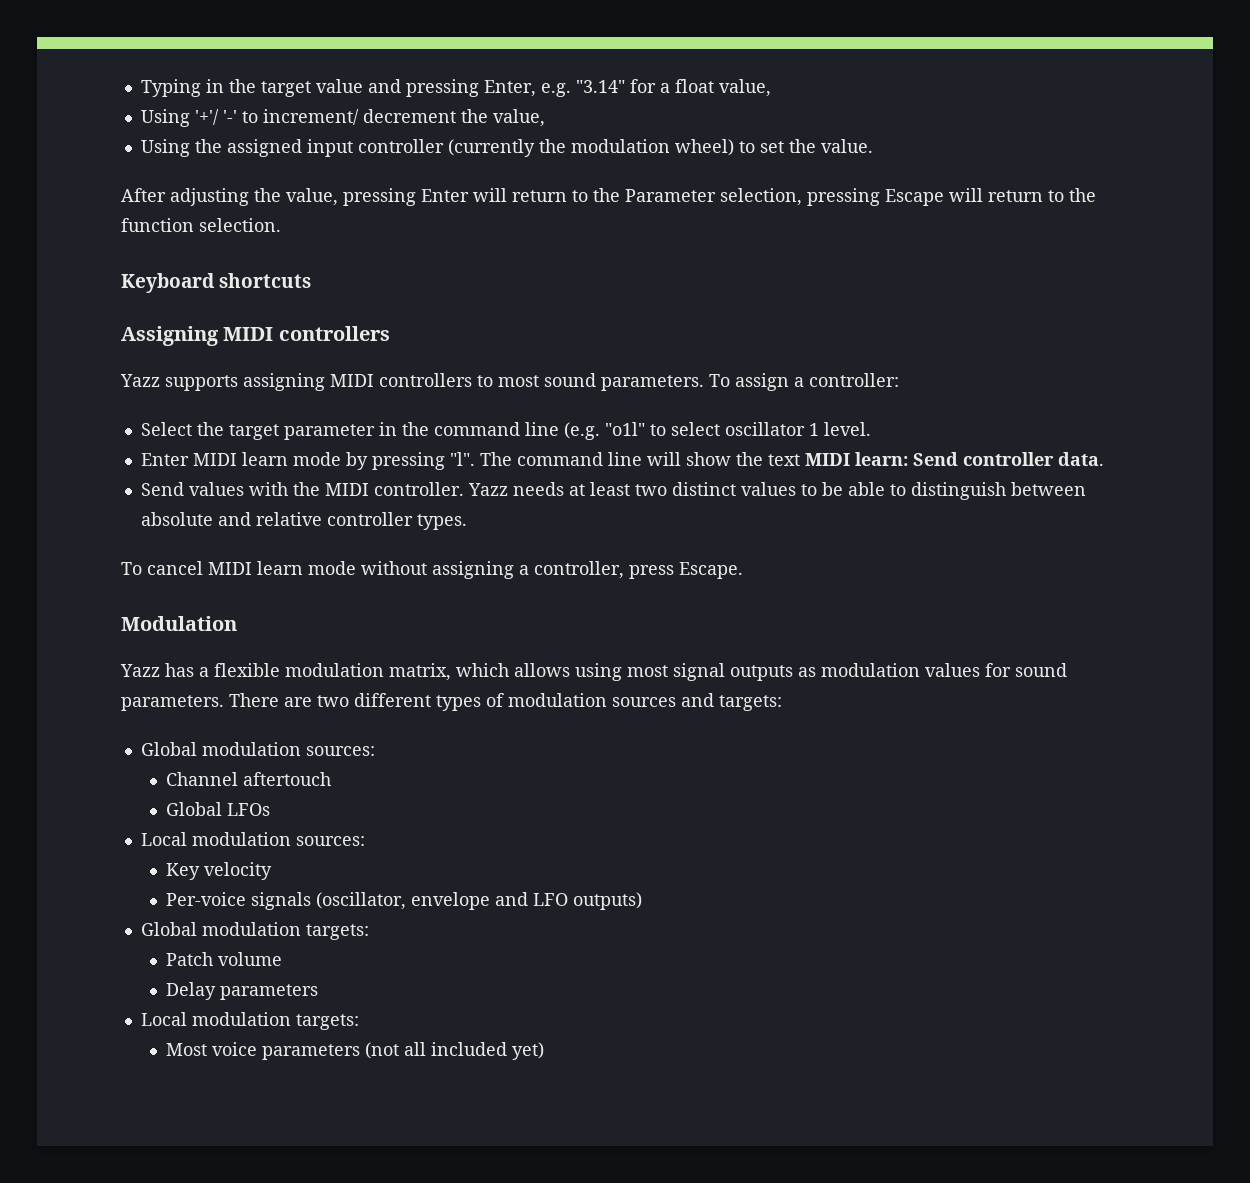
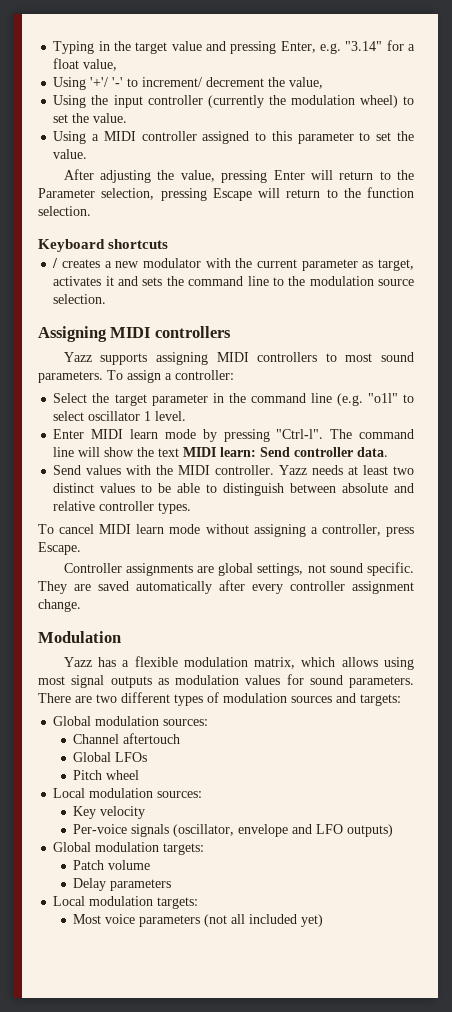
- Using the assigned input controller (currently the modulation wheel) to set the value.
+ Using the input controller (currently the modulation wheel) to set the value.
+ Using a MIDI controller assigned to this parameter to set the value.
+ / creates a new modulator with the current parameter as target, activates it and sets the command line to the modulation source selection.
- Enter MIDI learn mode by pressing "l".
+ Enter MIDI learn mode by pressing "Ctrl-l".
+ Controller assignments are global settings, not sound specific. They are saved automatically after every controller assignment change.
+ Pitch wheel

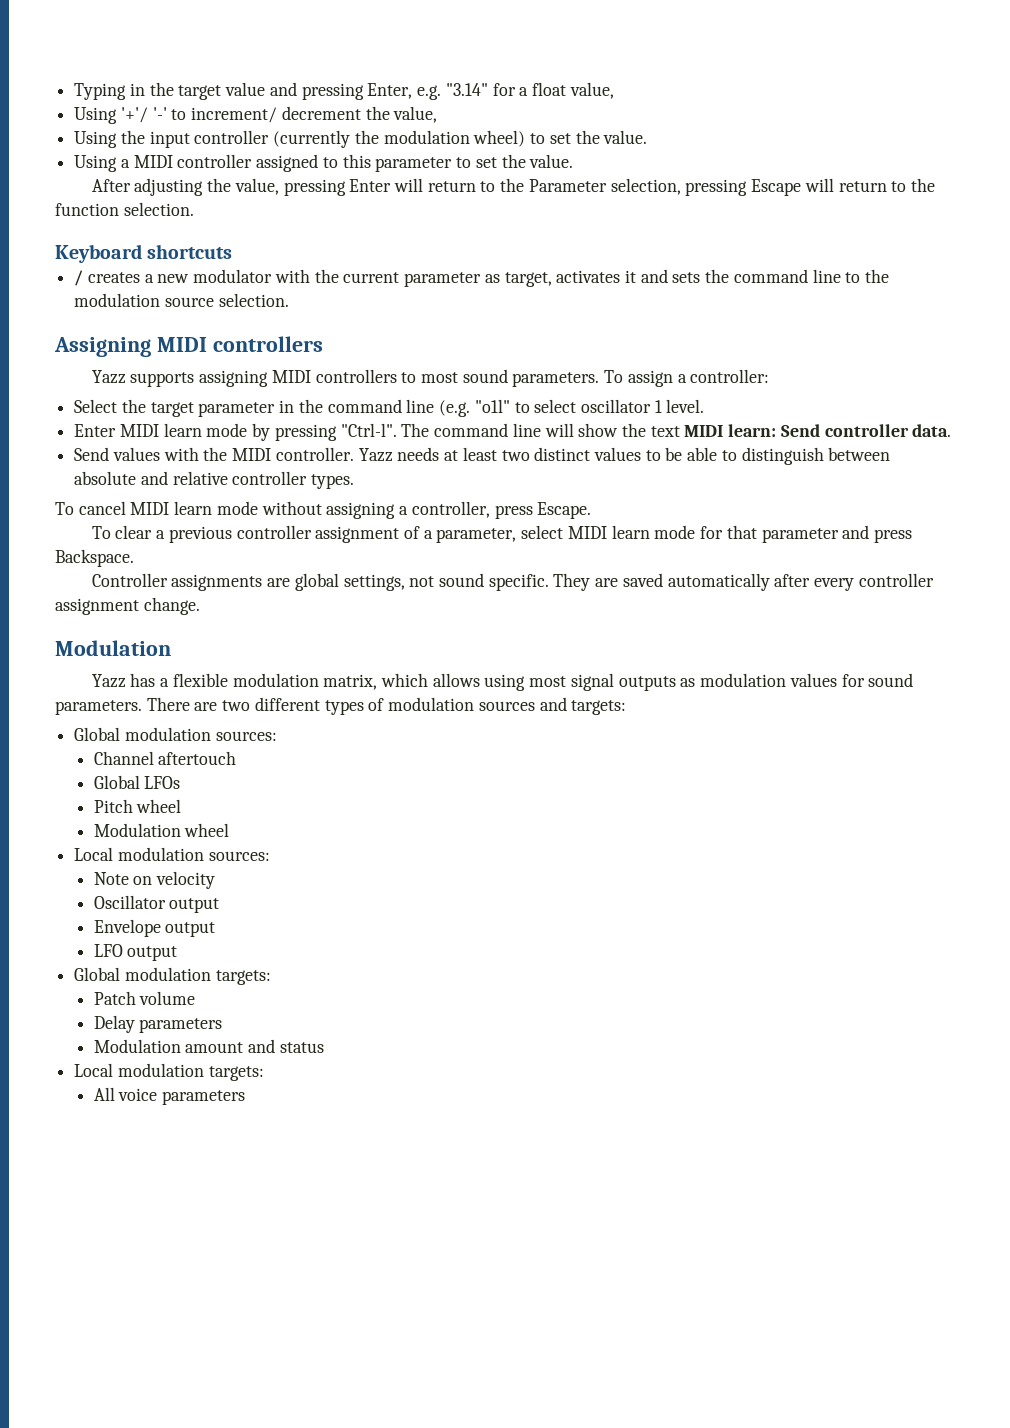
+ To clear a previous controller assignment of a parameter, select MIDI learn mode for that parameter and press Backspace.
+ Modulation wheel
- Key velocity
+ Note on velocity
- Per-voice signals (oscillator, envelope and LFO outputs)
+ Oscillator output
+ Envelope output
+ LFO output
+ Modulation amount and status
- Most voice parameters (not all included yet)
+ All voice parameters

